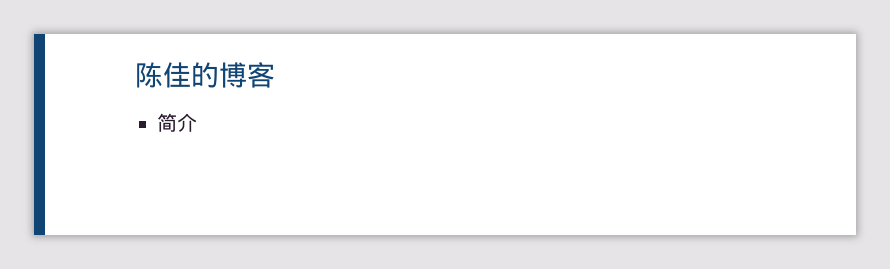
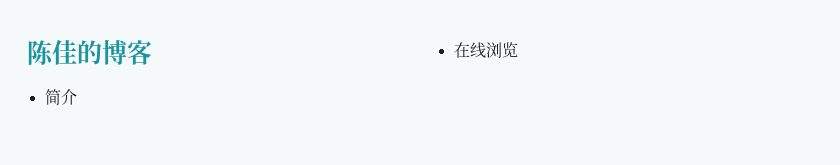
+ 在线浏览

